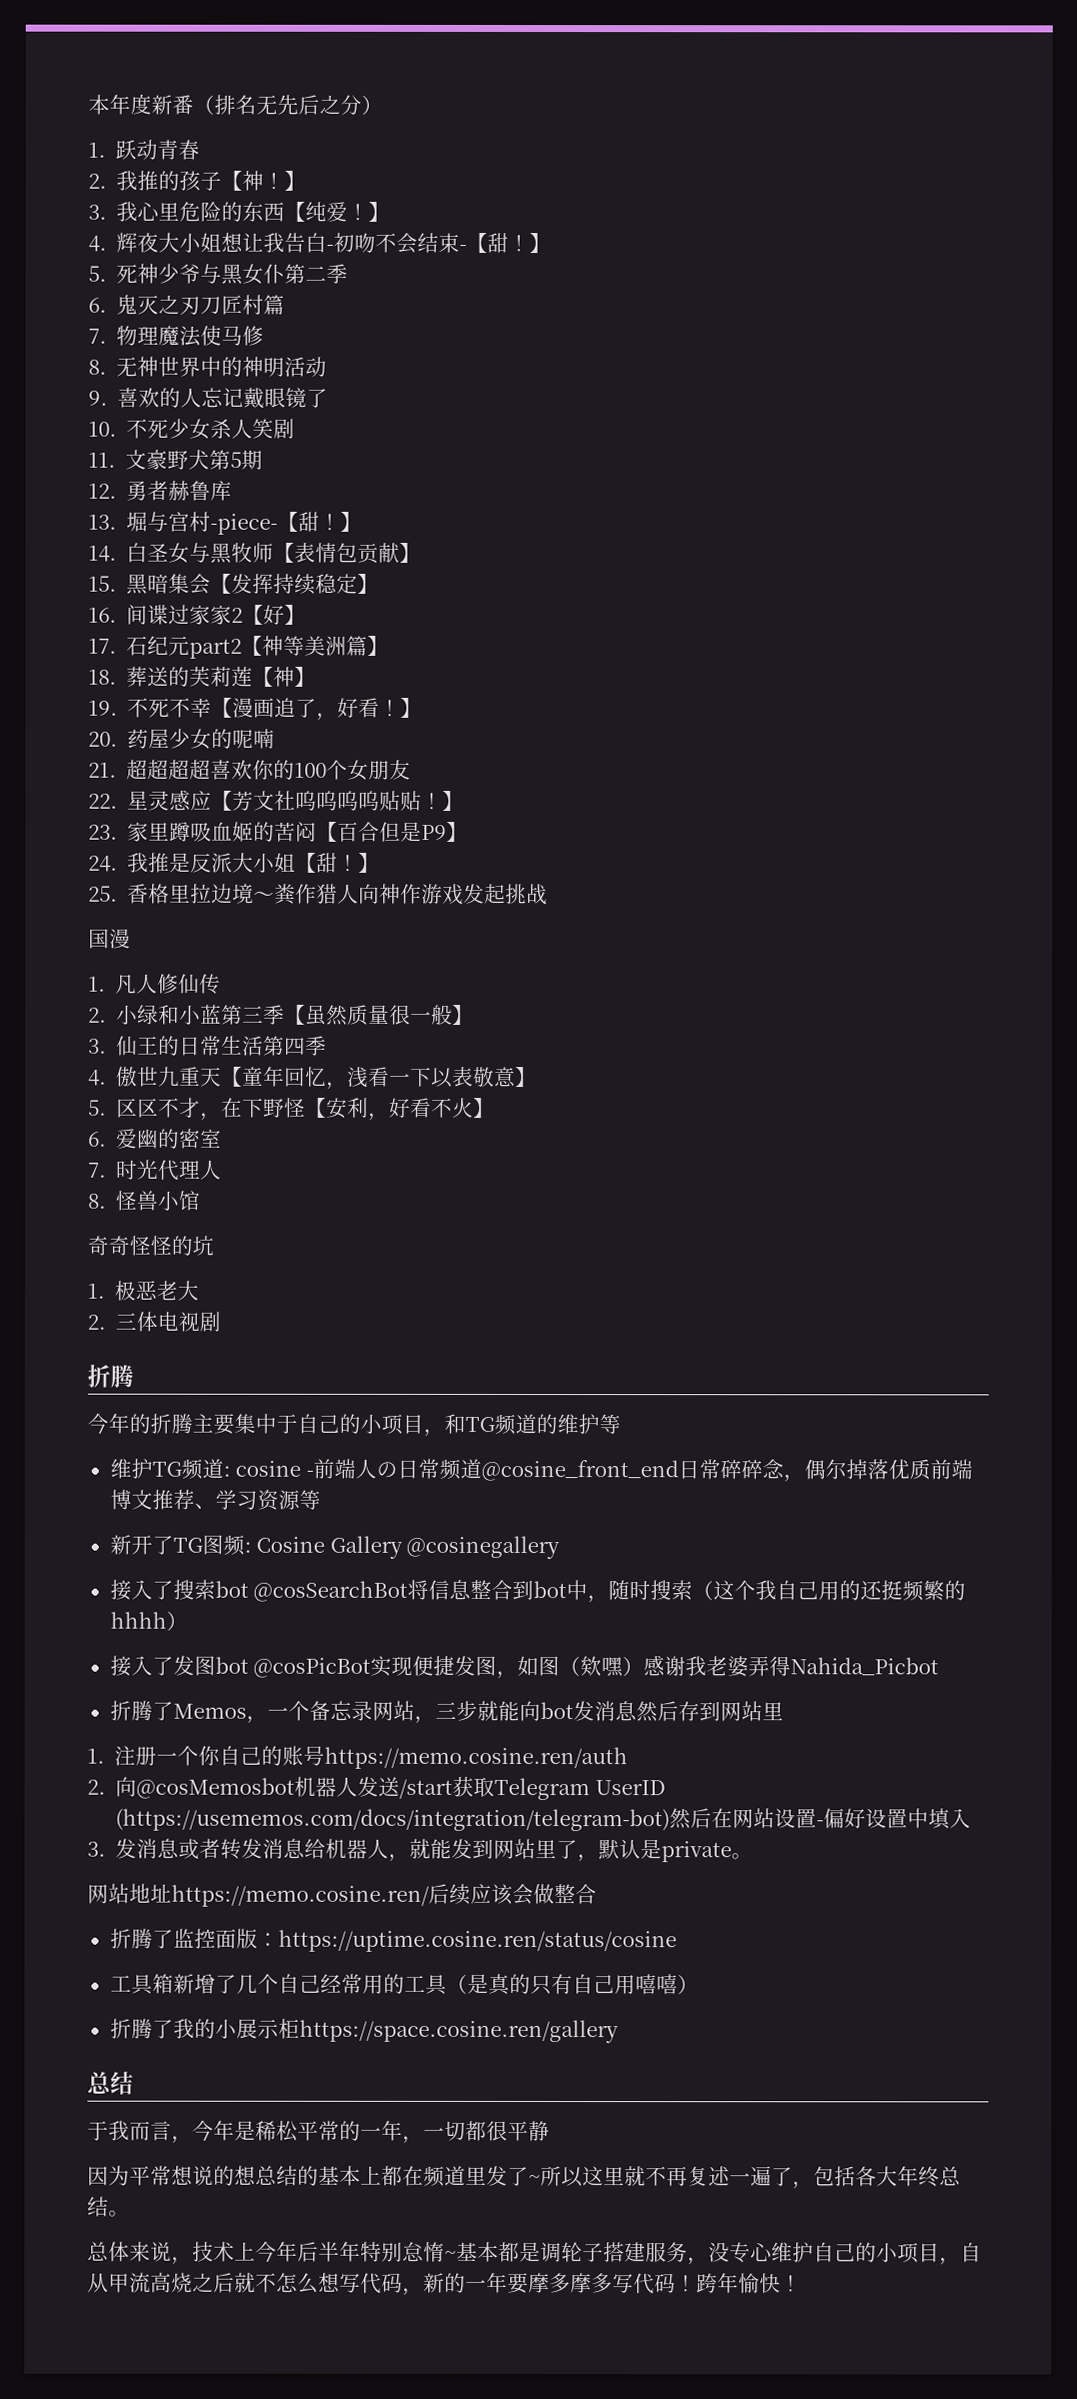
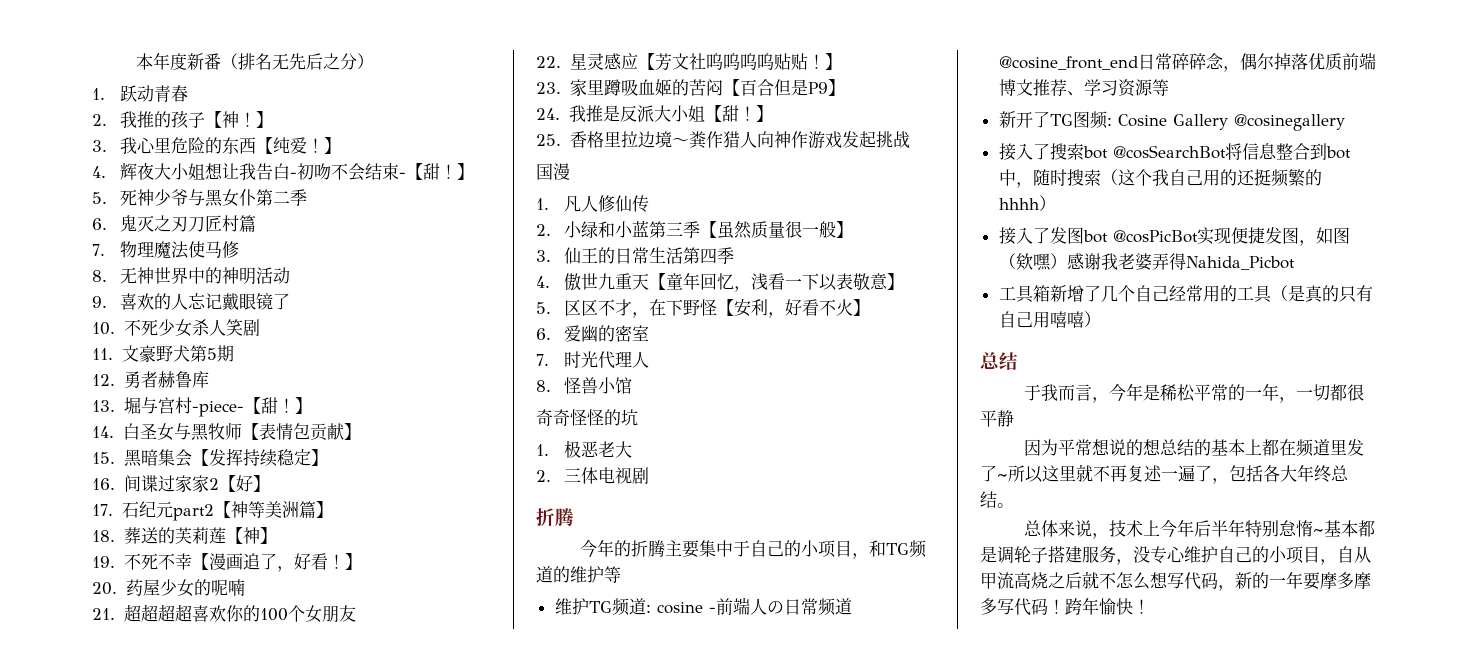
- 折腾了Memos，一个备忘录网站，三步就能向bot发消息然后存到网站里
- 1.注册一个你自己的账号https://memo.cosine.ren/auth
- 2.向@cosMemosbot机器人发送/start获取Telegram UserID (https://usememos.com/docs/integration/telegram-bot)然后在网站设置-偏好设置中填入
- 3.发消息或者转发消息给机器人，就能发到网站里了，默认是private。
- 网站地址https://memo.cosine.ren/后续应该会做整合
- 折腾了监控面版：https://uptime.cosine.ren/status/cosine
- 折腾了我的小展示柜https://space.cosine.ren/gallery

